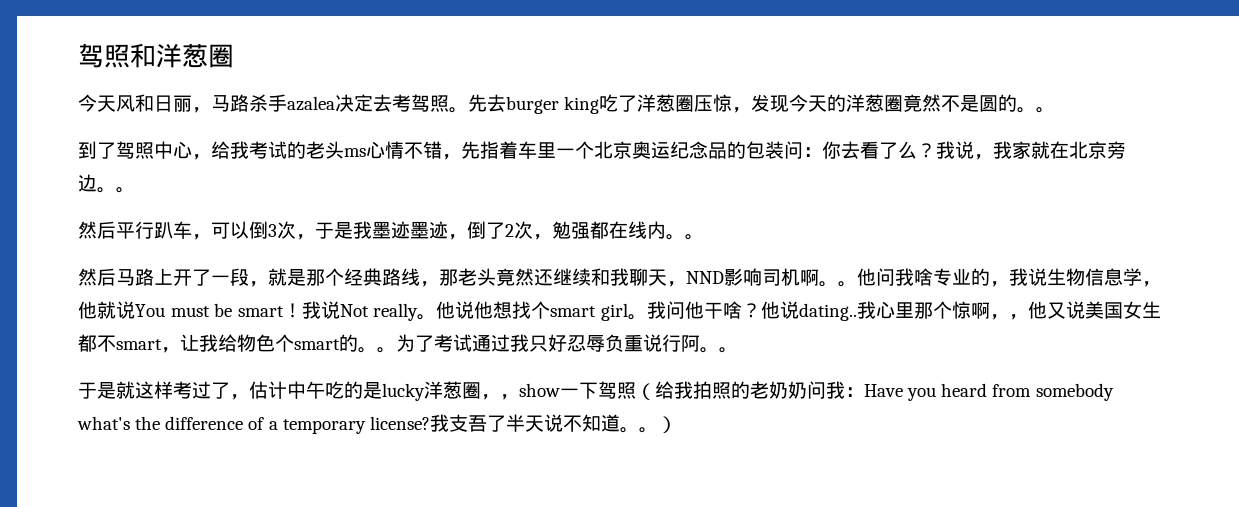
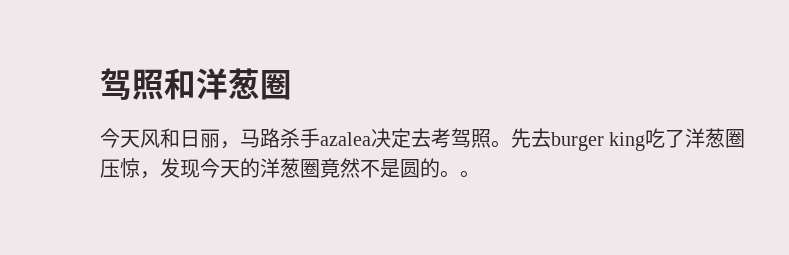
- 到了驾照中心，给我考试的老头ms心情不错，先指着车里一个北京奥运纪念品的包装问：你去看了么？我说，我家就在北京旁边。。
- 然后平行趴车，可以倒3次，于是我墨迹墨迹，倒了2次，勉强都在线内。。
- 然后马路上开了一段，就是那个经典路线，那老头竟然还继续和我聊天，NND影响司机啊。。他问我啥专业的，我说生物信息学，他就说You must be smart！我说Not really。他说他想找个smart girl。我问他干啥？他说dating..我心里那个惊啊，，他又说美国女生都不smart，让我给物色个smart的。。为了考试通过我只好忍辱负重说行阿。。
- 于是就这样考过了，估计中午吃的是lucky洋葱圈，，show一下驾照（给我拍照的老奶奶问我：Have you heard from somebody what's the difference of a temporary license?我支吾了半天说不知道。。）

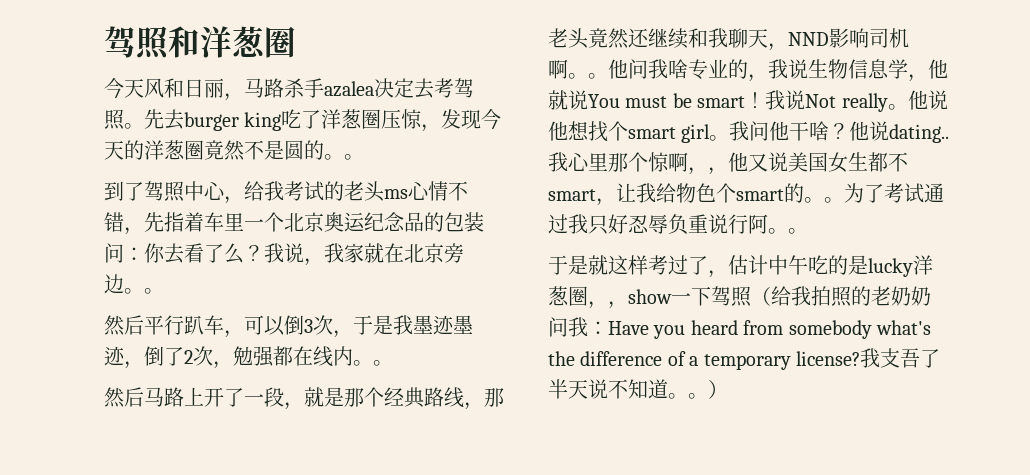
+ 到了驾照中心，给我考试的老头ms心情不错，先指着车里一个北京奥运纪念品的包装问：你去看了么？我说，我家就在北京旁边。。
+ 然后平行趴车，可以倒3次，于是我墨迹墨迹，倒了2次，勉强都在线内。。
+ 然后马路上开了一段，就是那个经典路线，那老头竟然还继续和我聊天，NND影响司机啊。。他问我啥专业的，我说生物信息学，他就说You must be smart！我说Not really。他说他想找个smart girl。我问他干啥？他说dating..我心里那个惊啊，，他又说美国女生都不smart，让我给物色个smart的。。为了考试通过我只好忍辱负重说行阿。。
+ 于是就这样考过了，估计中午吃的是lucky洋葱圈，，show一下驾照（给我拍照的老奶奶问我：Have you heard from somebody what's the difference of a temporary license?我支吾了半天说不知道。。）

